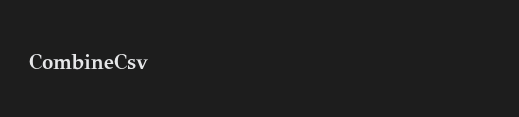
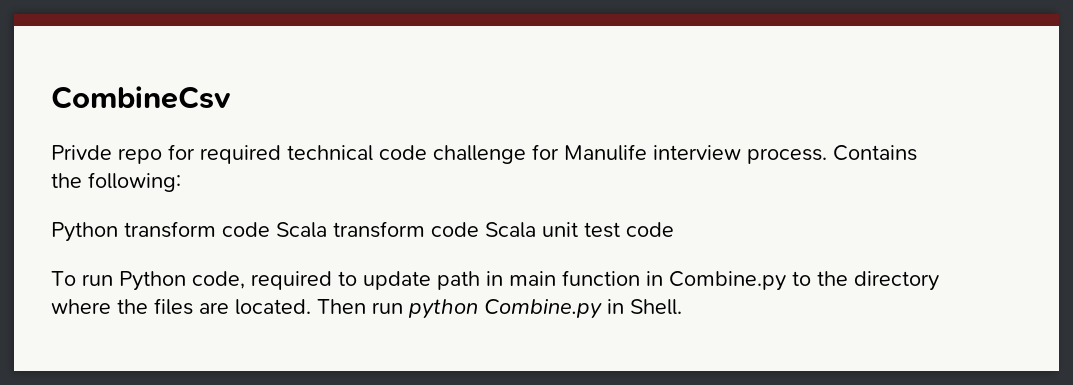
+ Privde repo for required technical code challenge for Manulife interview process. Contains the following:
+ Python transform code Scala transform code Scala unit test code
+ To run Python code, required to update path in main function in Combine.py to the directory where the files are located. Then run python Combine.py in Shell.

